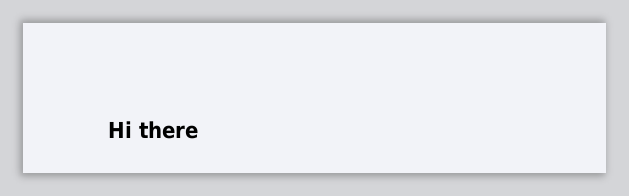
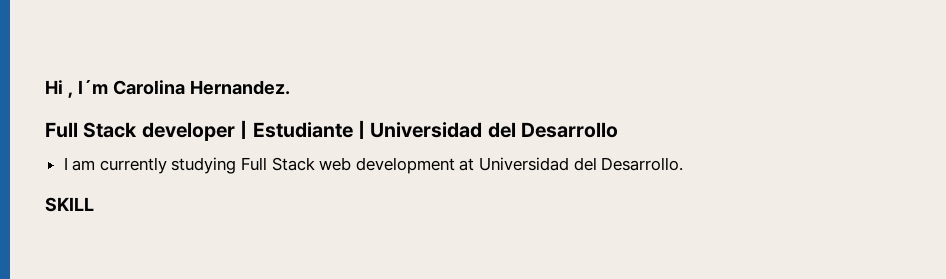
- Hi there
+ Hi , I´m Carolina Hernandez.
+ Full Stack developer | Estudiante | Universidad del Desarrollo
+ I am currently studying Full Stack web development at Universidad del Desarrollo.
+ SKILL

